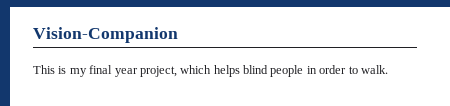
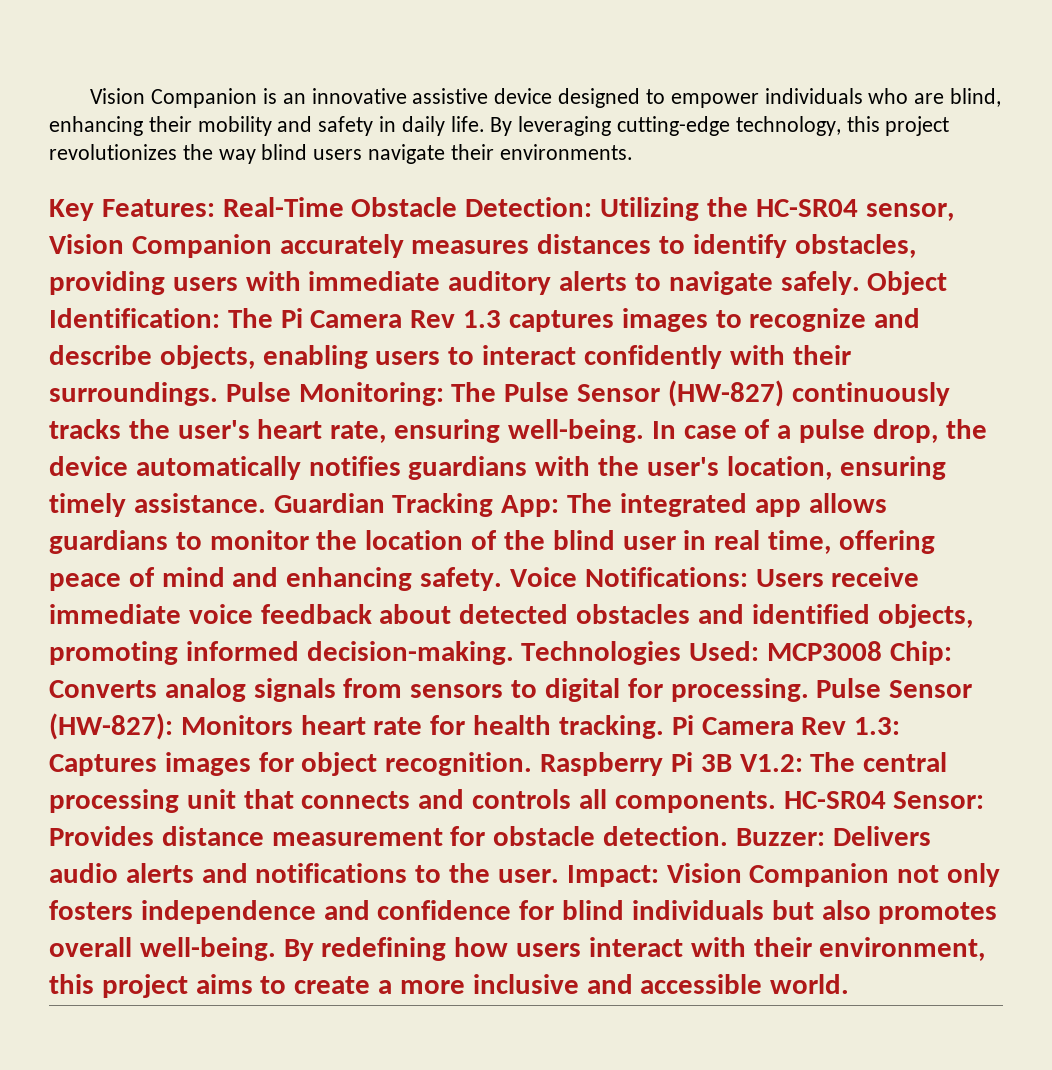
- Vision-Companion
- This is my final year project, which helps blind people in order to walk.
+ Vision Companion is an innovative assistive device designed to empower individuals who are blind, enhancing their mobility and safety in daily life. By leveraging cutting-edge technology, this project revolutionizes the way blind users navigate their environments.
+ Key Features: Real-Time Obstacle Detection: Utilizing the HC-SR04 sensor, Vision Companion accurately measures distances to identify obstacles, providing users with immediate auditory alerts to navigate safely. Object Identification: The Pi Camera Rev 1.3 captures images to recognize and describe objects, enabling users to interact confidently with their surroundings. Pulse Monitoring: The Pulse Sensor (HW-827) continuously tracks the user's heart rate, ensuring well-being. In case of a pulse drop, the device automatically notifies guardians with the user's location, ensuring timely assistance. Guardian Tracking App: The integrated app allows guardians to monitor the location of the blind user in real time, offering peace of mind and enhancing safety. Voice Notifications: Users receive immediate voice feedback about detected obstacles and identified objects, promoting informed decision-making. Technologies Used: MCP3008 Chip: Converts analog signals from sensors to digital for processing. Pulse Sensor (HW-827): Monitors heart rate for health tracking. Pi Camera Rev 1.3: Captures images for object recognition. Raspberry Pi 3B V1.2: The central processing unit that connects and controls all components. HC-SR04 Sensor: Provides distance measurement for obstacle detection. Buzzer: Delivers audio alerts and notifications to the user. Impact: Vision Companion not only fosters independence and confidence for blind individuals but also promotes overall well-being. By redefining how users interact with their environment, this project aims to create a more inclusive and accessible world.

